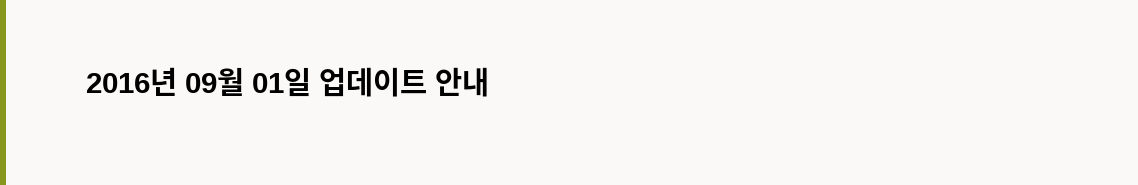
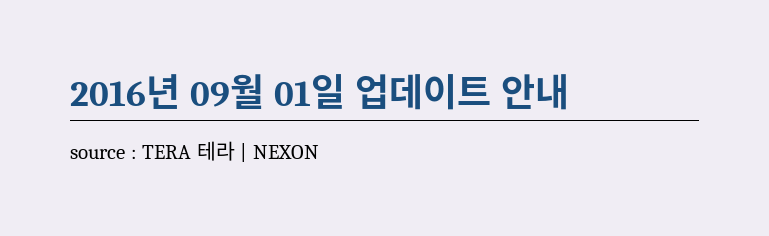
+ source : TERA 테라 | NEXON

